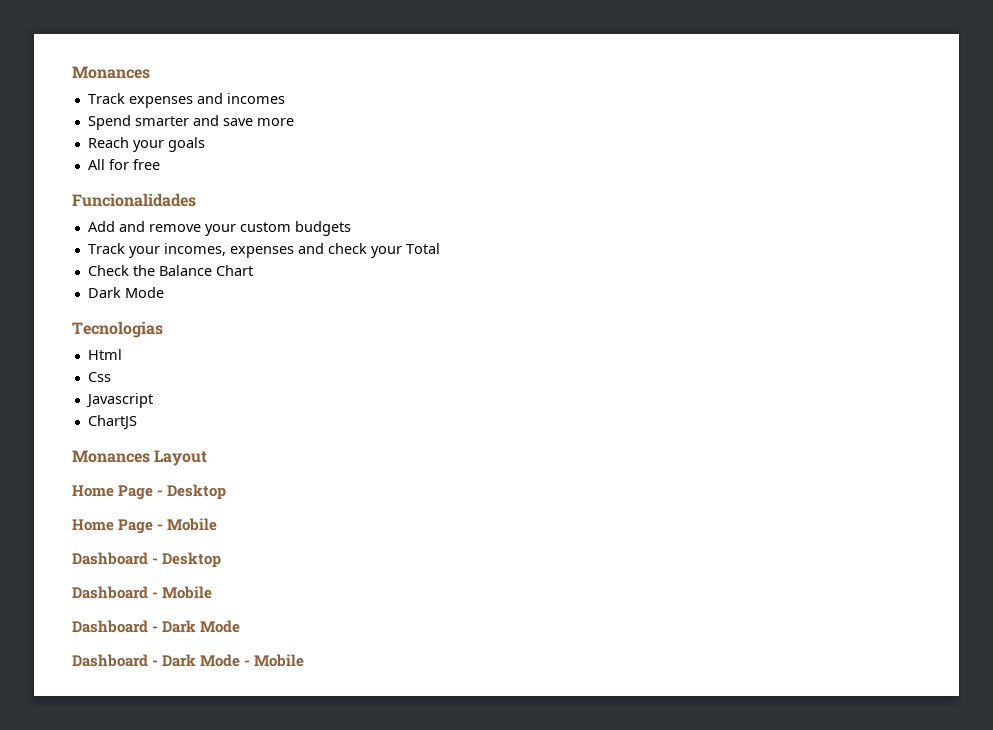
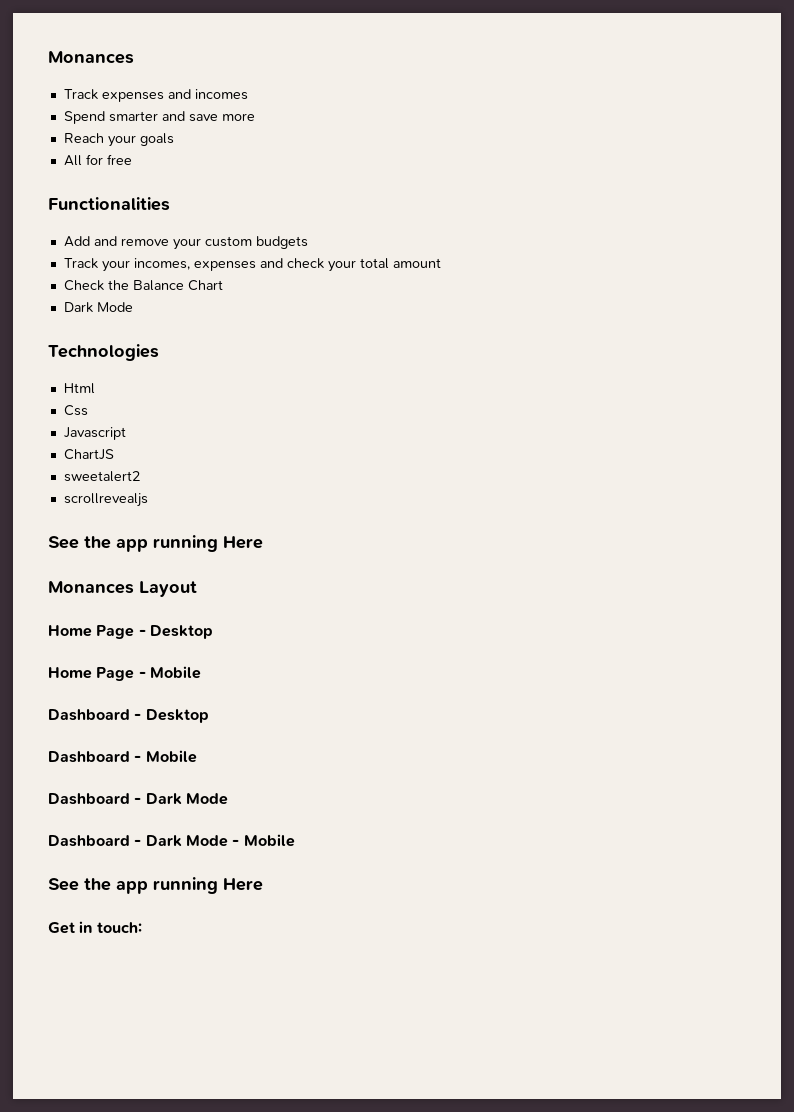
- Funcionalidades
+ Functionalities
- Track your incomes, expenses and check your Total
+ Track your incomes, expenses and check your total amount
- Tecnologias
+ Technologies
+ sweetalert2
+ scrollrevealjs
+ See the app running Here
  Dashboard - Dark Mode - Mobile
+ See the app running Here
+ Get in touch:

